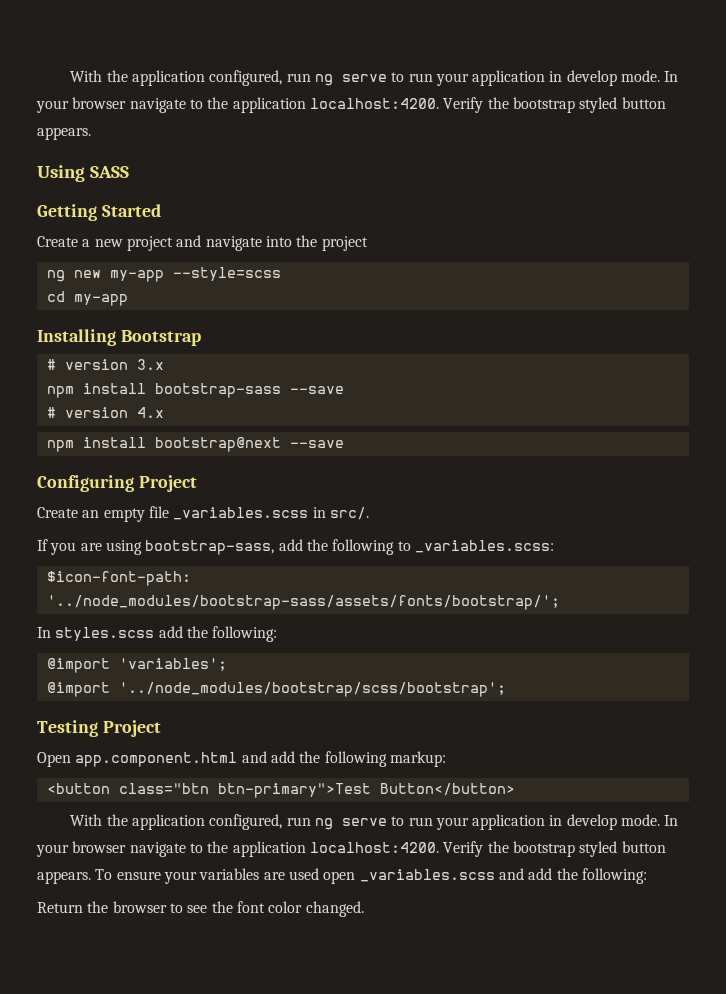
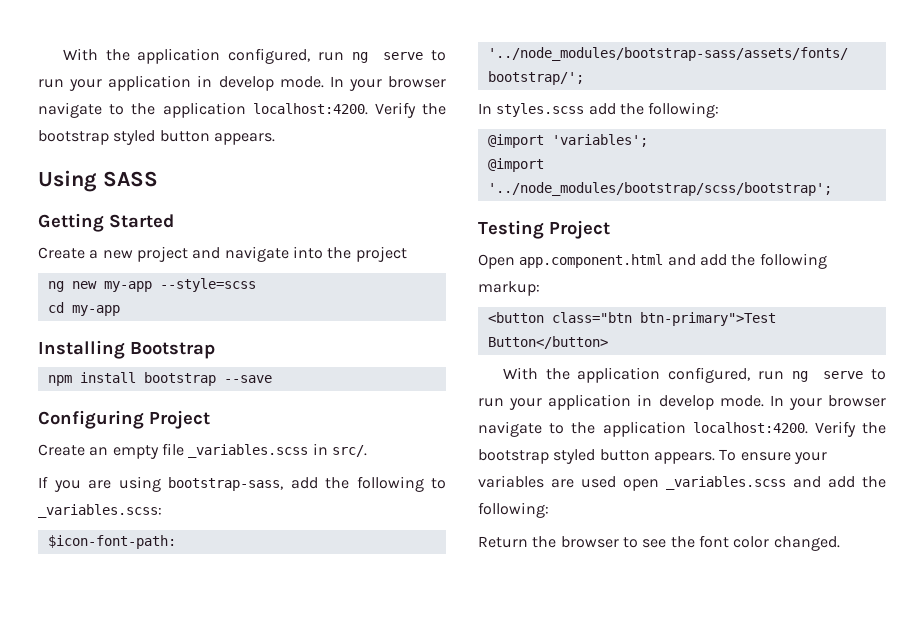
- # version 3.x
- npm install bootstrap-sass --save
- # version 4.x
- npm install bootstrap@next --save
+ npm install bootstrap --save

